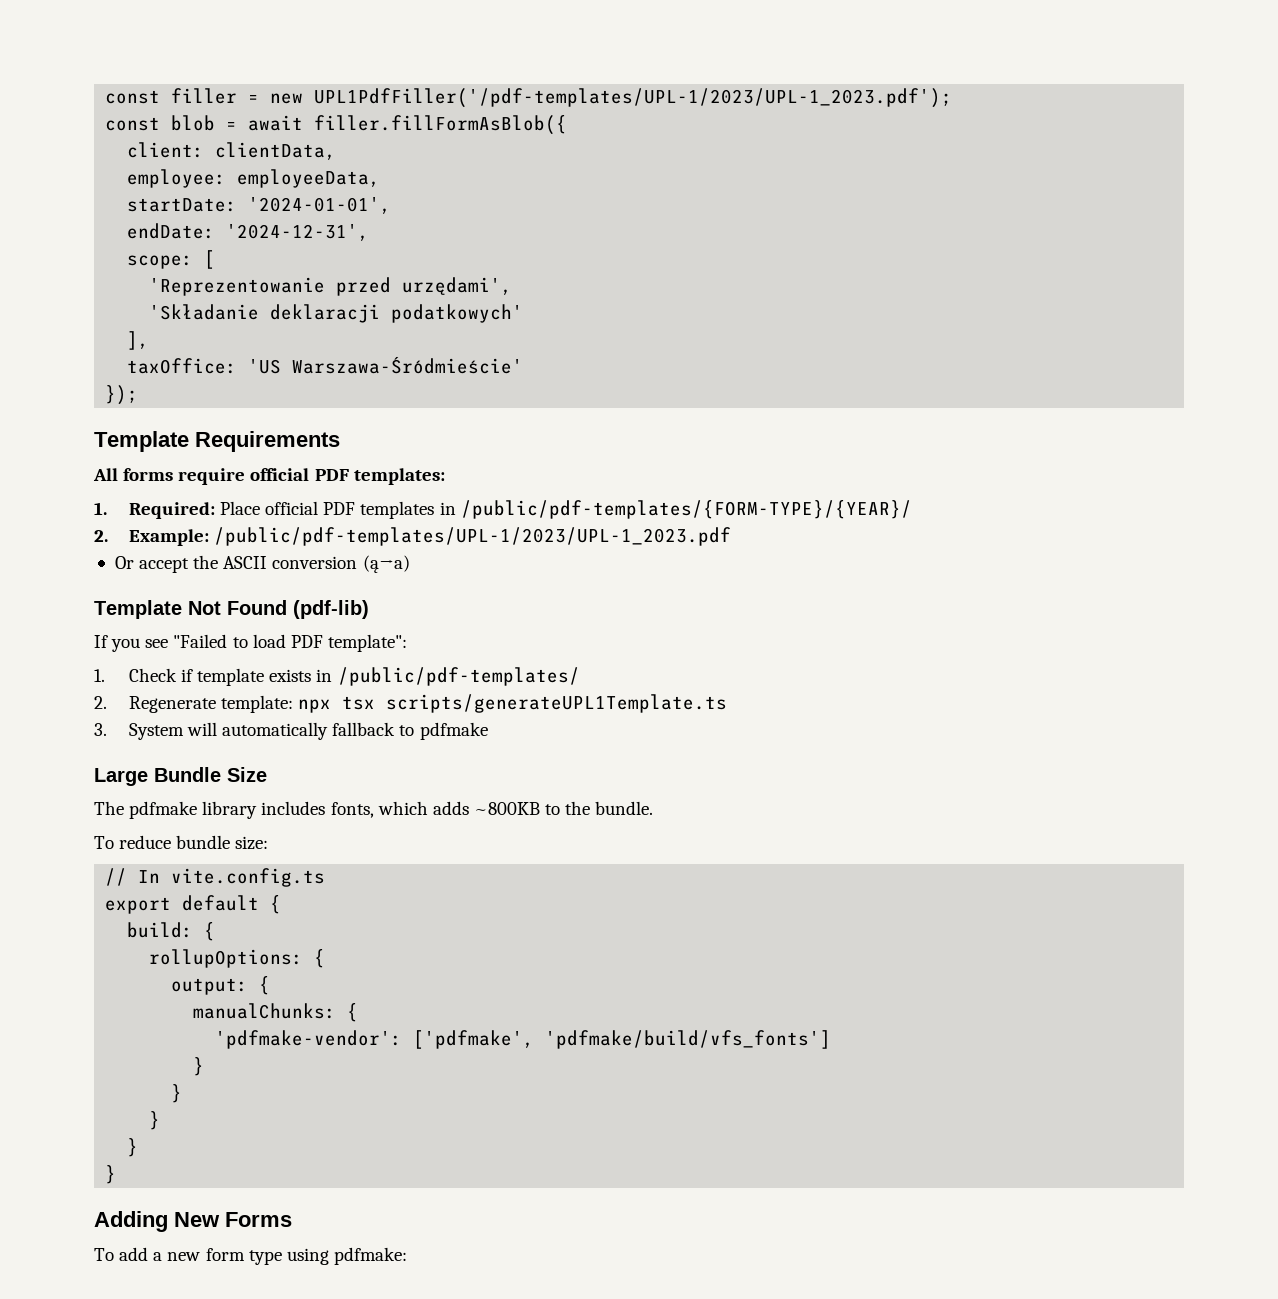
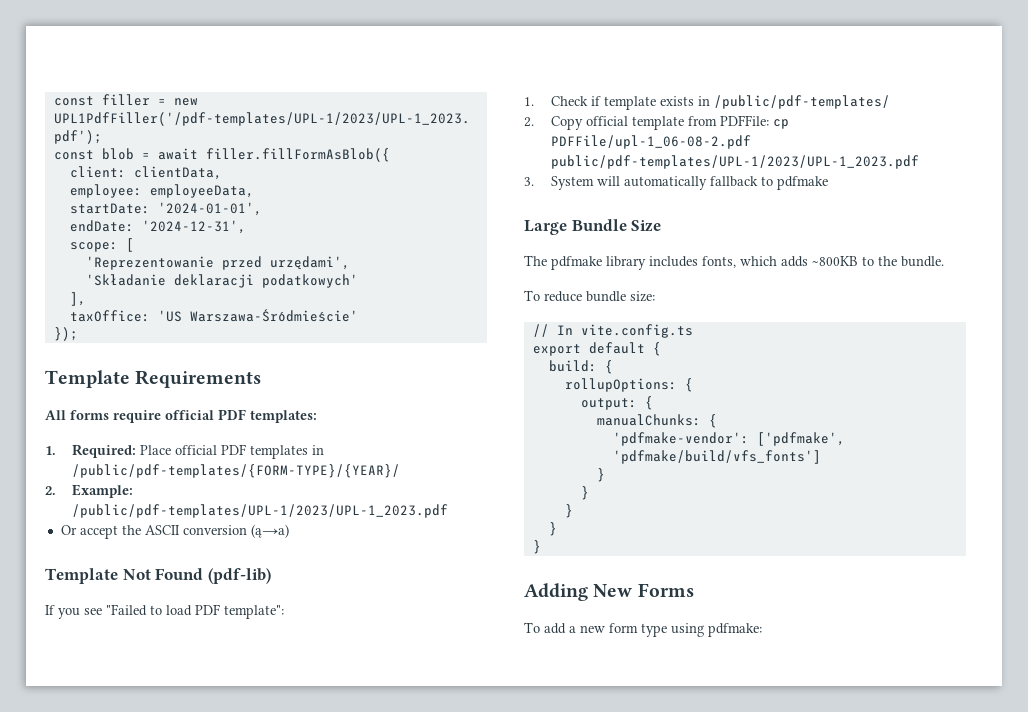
- 2. Regenerate template: npx tsx scripts/generateUPL1Template.ts
+ 2. Copy official template from PDFFile: cp PDFFile/upl-1_06-08-2.pdf public/pdf-templates/UPL-1/2023/UPL-1_2023.pdf

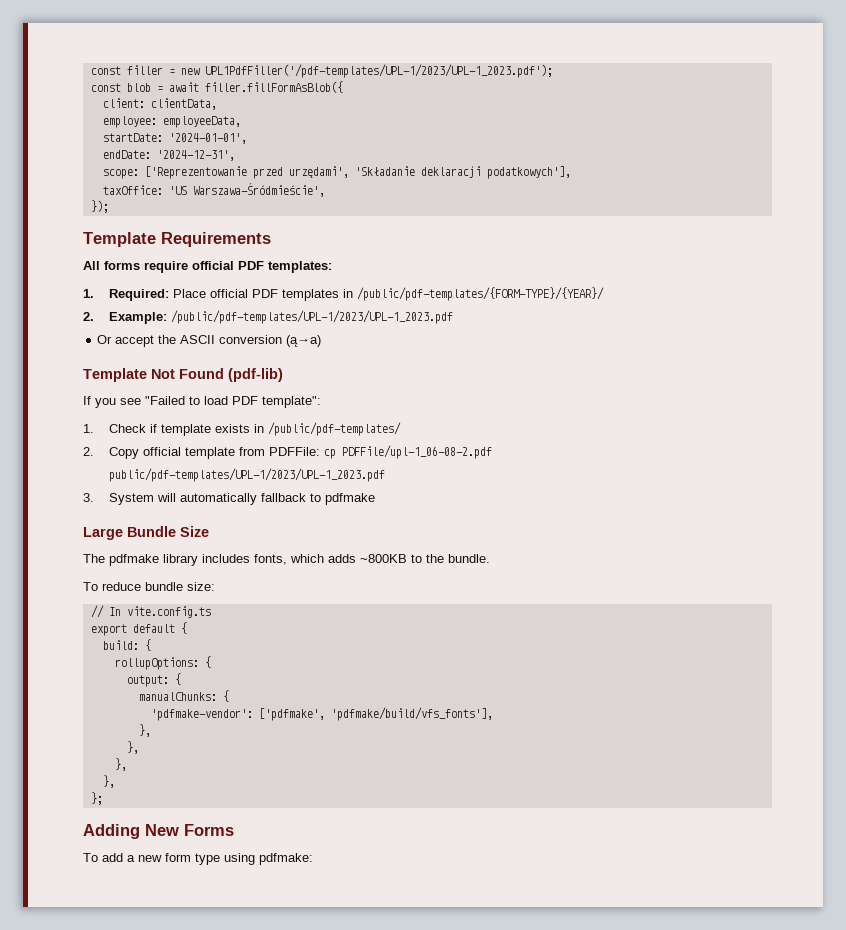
- scope: [
- 'Reprezentowanie przed urzędami',
- 'Składanie deklaracji podatkowych'
- ],
+ scope: ['Reprezentowanie przed urzędami', 'Składanie deklaracji podatkowych'],
- taxOffice: 'US Warszawa-Śródmieście'
+ taxOffice: 'US Warszawa-Śródmieście',
- 'pdfmake-vendor': ['pdfmake', 'pdfmake/build/vfs_fonts']
- }
- }
- }
- }
- }
+ 'pdfmake-vendor': ['pdfmake', 'pdfmake/build/vfs_fonts'],
+ },
+ },
+ },
+ },
+ };

